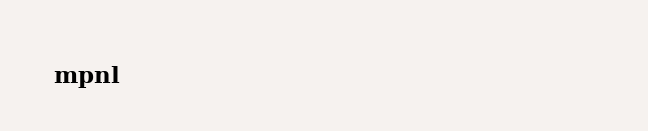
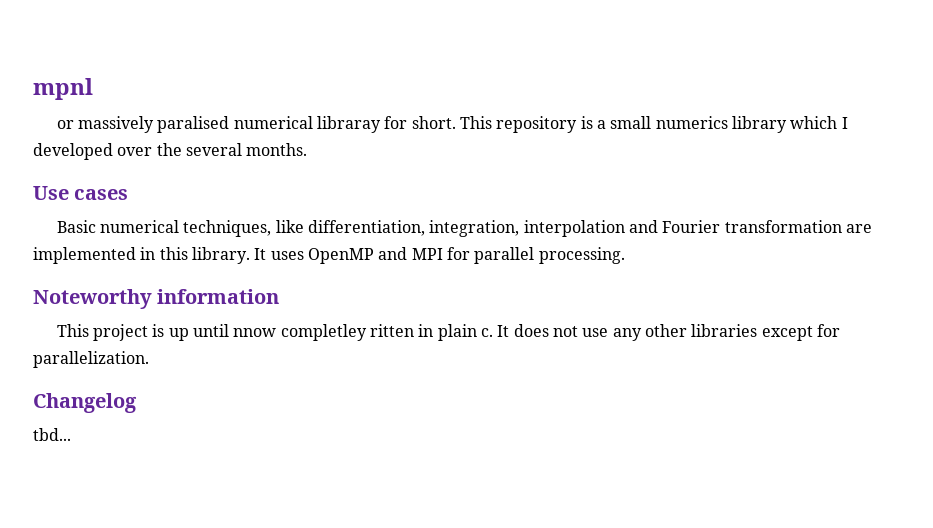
+ or massively paralised numerical libraray for short. This repository is a small numerics library which I developed over the several months.
+ Use cases
+ Basic numerical techniques, like differentiation, integration, interpolation and Fourier transformation are implemented in this library. It uses OpenMP and MPI for parallel processing.
+ Noteworthy information
+ This project is up until nnow completley ritten in plain c. It does not use any other libraries except for parallelization.
+ Changelog
+ tbd...

